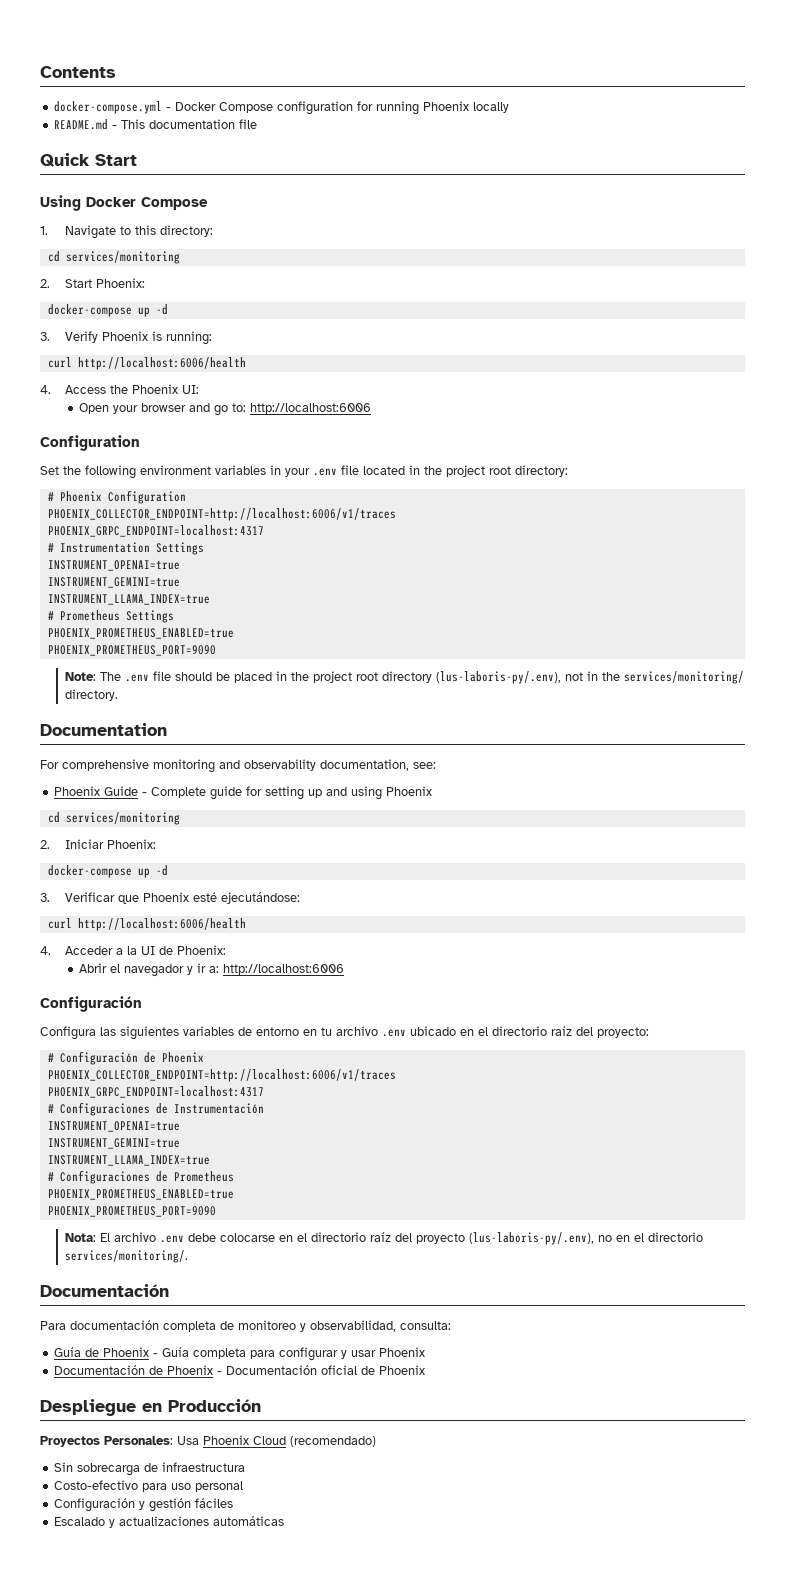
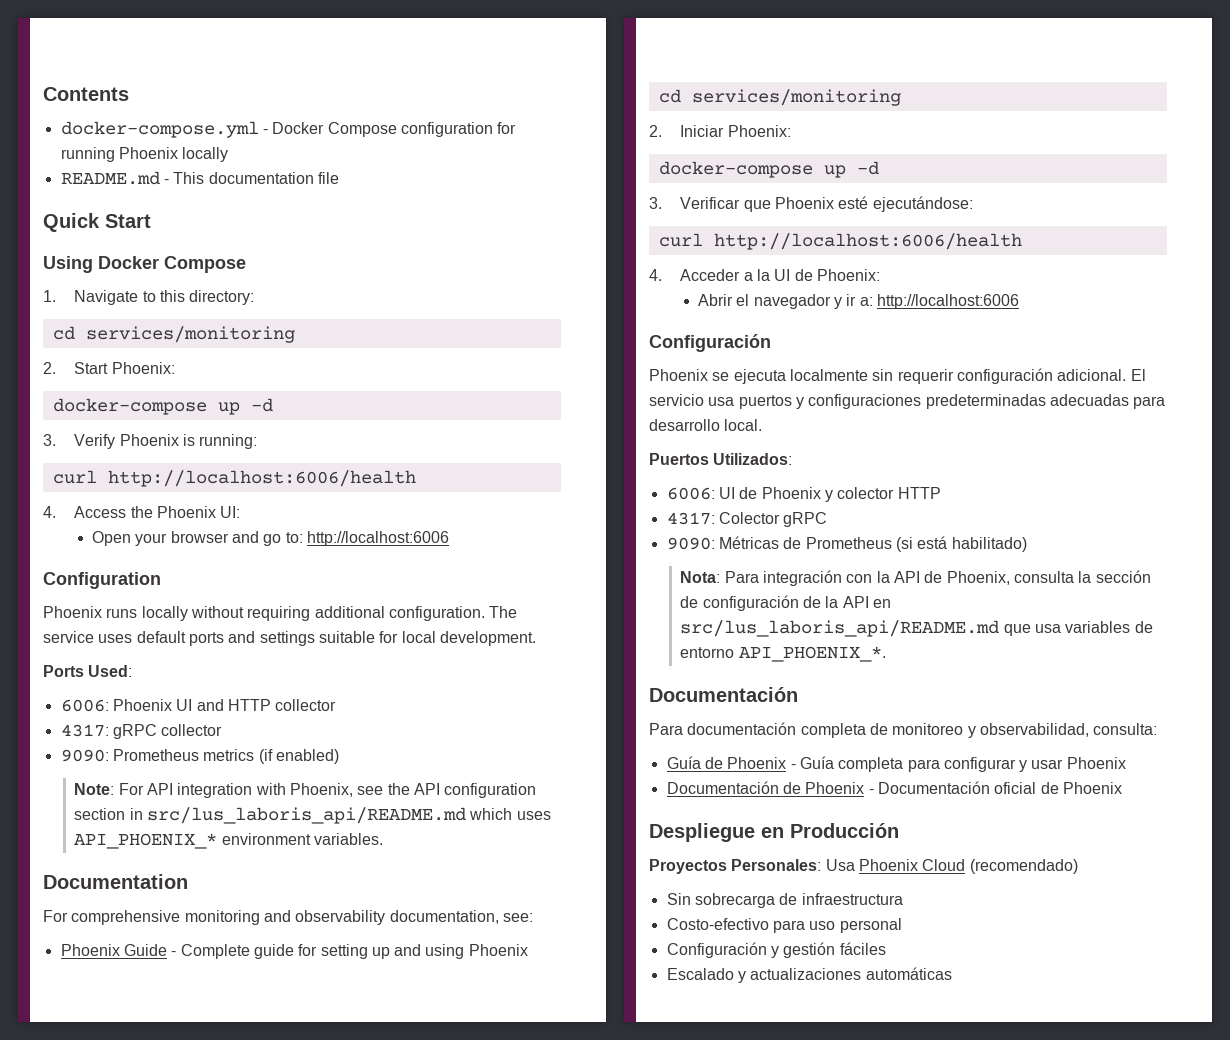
- Set the following environment variables in your .env file located in the project root directory:
- # Phoenix Configuration
- PHOENIX_COLLECTOR_ENDPOINT=http://localhost:6006/v1/traces
- PHOENIX_GRPC_ENDPOINT=localhost:4317
- # Instrumentation Settings
- INSTRUMENT_OPENAI=true
- INSTRUMENT_GEMINI=true
- INSTRUMENT_LLAMA_INDEX=true
- # Prometheus Settings
- PHOENIX_PROMETHEUS_ENABLED=true
- PHOENIX_PROMETHEUS_PORT=9090
- Note: The .env file should be placed in the project root directory (lus-laboris-py/.env), not in the services/monitoring/ directory.
+ Phoenix runs locally without requiring additional configuration. The service uses default ports and settings suitable for local development.
+ Ports Used:
+ 6006: Phoenix UI and HTTP collector
+ 4317: gRPC collector
+ 9090: Prometheus metrics (if enabled)
+ Note: For API integration with Phoenix, see the API configuration section in src/lus_laboris_api/README.md which uses API_PHOENIX_* environment variables.
- Configura las siguientes variables de entorno en tu archivo .env ubicado en el directorio raíz del proyecto:
- # Configuración de Phoenix
- PHOENIX_COLLECTOR_ENDPOINT=http://localhost:6006/v1/traces
- PHOENIX_GRPC_ENDPOINT=localhost:4317
- # Configuraciones de Instrumentación
- INSTRUMENT_OPENAI=true
- INSTRUMENT_GEMINI=true
- INSTRUMENT_LLAMA_INDEX=true
- # Configuraciones de Prometheus
- PHOENIX_PROMETHEUS_ENABLED=true
- PHOENIX_PROMETHEUS_PORT=9090
- Nota: El archivo .env debe colocarse en el directorio raíz del proyecto (lus-laboris-py/.env), no en el directorio services/monitoring/.
+ Phoenix se ejecuta localmente sin requerir configuración adicional. El servicio usa puertos y configuraciones predeterminadas adecuadas para desarrollo local.
+ Puertos Utilizados:
+ 6006: UI de Phoenix y colector HTTP
+ 4317: Colector gRPC
+ 9090: Métricas de Prometheus (si está habilitado)
+ Nota: Para integración con la API de Phoenix, consulta la sección de configuración de la API en src/lus_laboris_api/README.md que usa variables de entorno API_PHOENIX_*.

